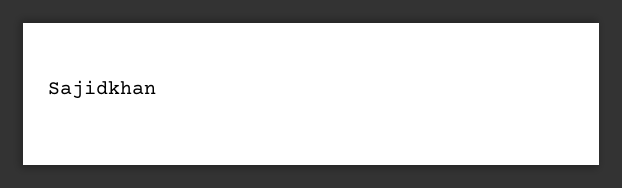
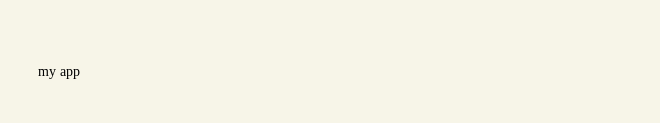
- Sajidkhan
+ my app

